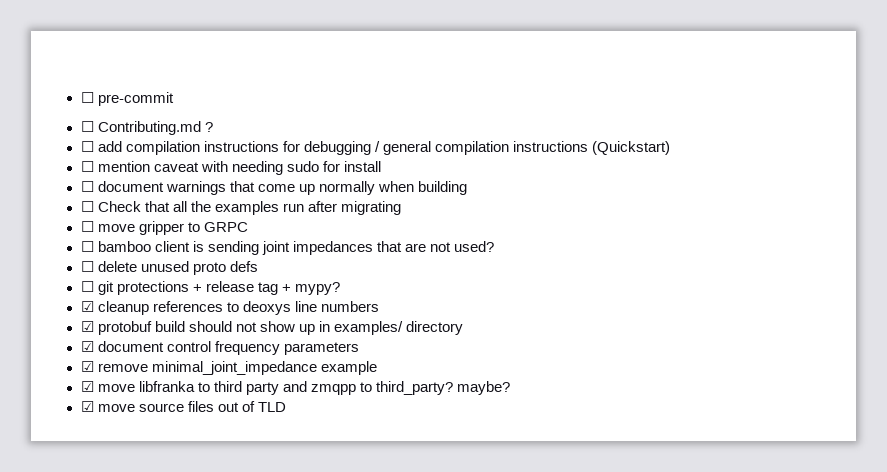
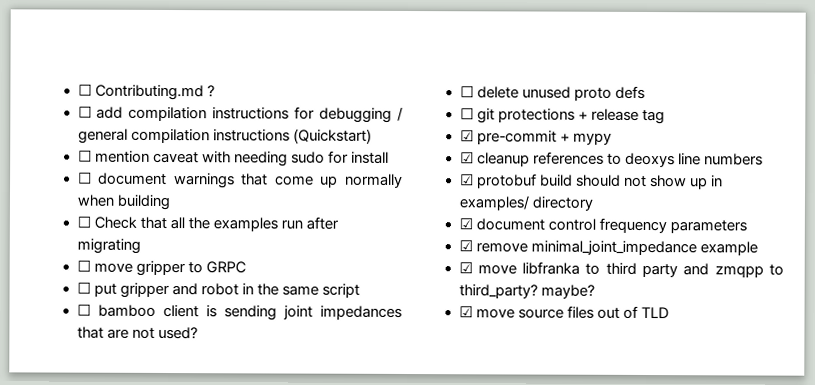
- ☐ pre-commit
+ ☐ put gripper and robot in the same script
- ☐ git protections + release tag + mypy?
+ ☐ git protections + release tag
+ ☑ pre-commit + mypy

